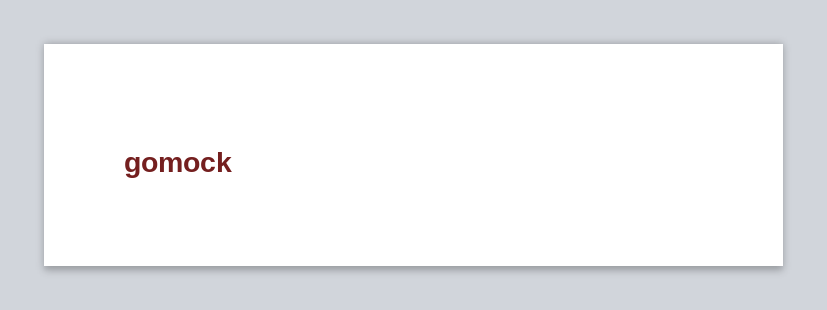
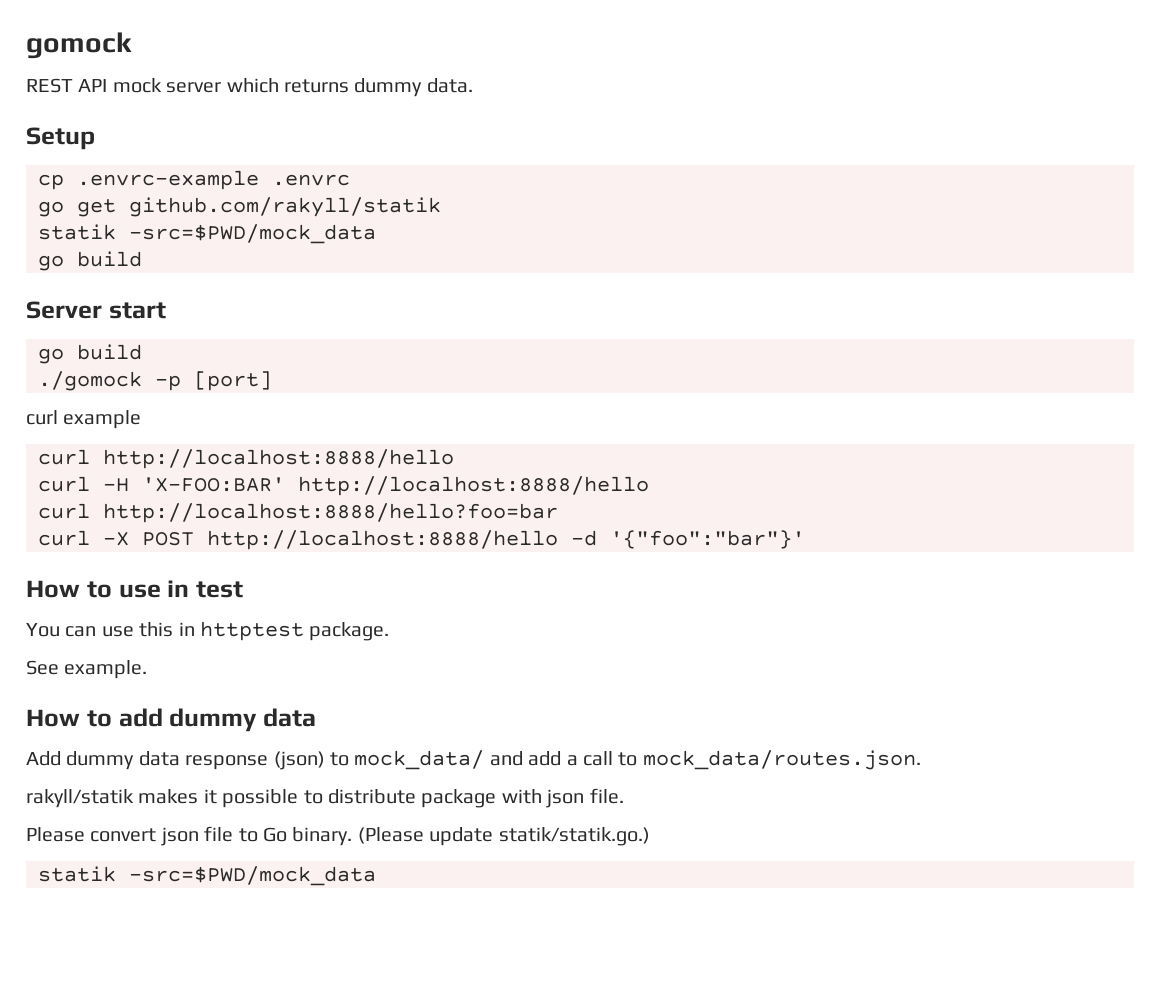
+ REST API mock server which returns dummy data.
+ Setup
+ cp .envrc-example .envrc
+ go get github.com/rakyll/statik
+ statik -src=$PWD/mock_data
+ go build
+ Server start
+ go build
+ ./gomock -p [port]
+ curl example
+ curl http://localhost:8888/hello
+ curl -H 'X-FOO:BAR' http://localhost:8888/hello
+ curl http://localhost:8888/hello?foo=bar
+ curl -X POST http://localhost:8888/hello -d '{"foo":"bar"}'
+ How to use in test
+ You can use this in httptest package.
+ See example.
+ How to add dummy data
+ Add dummy data response (json) to mock_data/ and add a call to mock_data/routes.json.
+ rakyll/statik makes it possible to distribute package with json file.
+ Please convert json file to Go binary. (Please update statik/statik.go.)
+ statik -src=$PWD/mock_data

